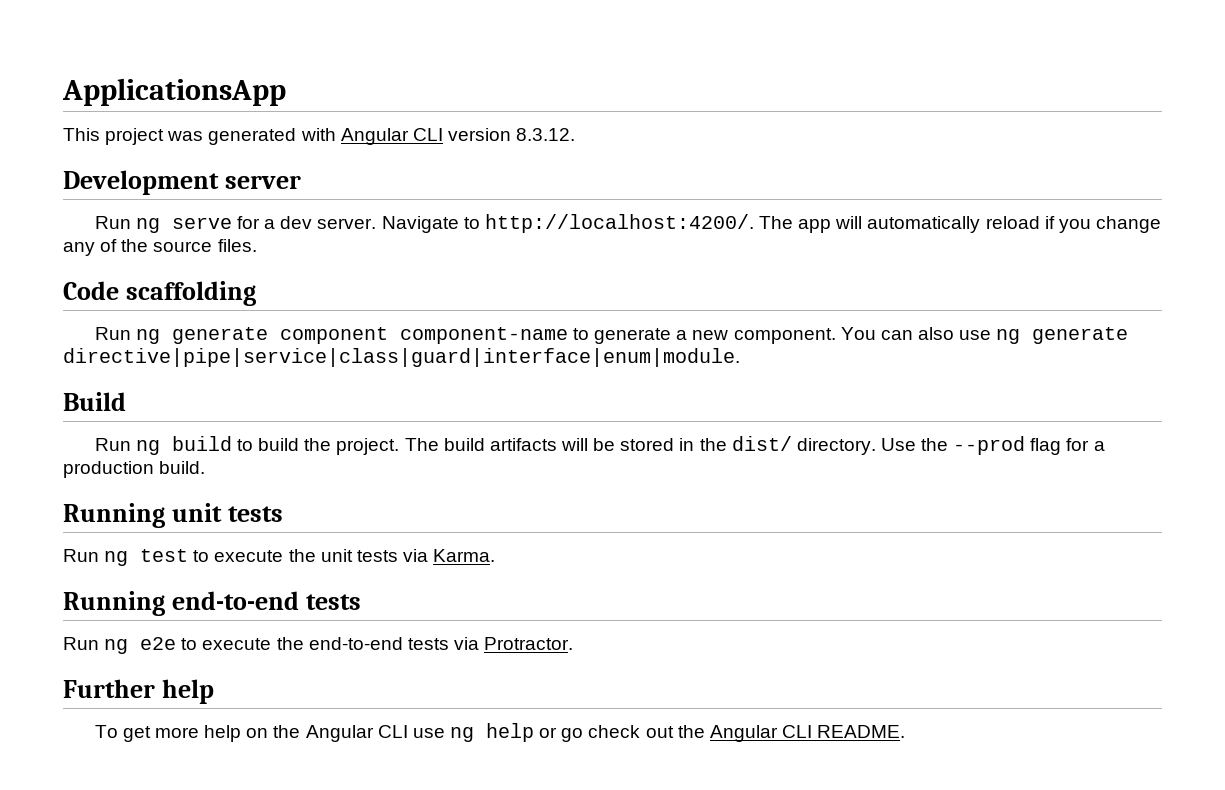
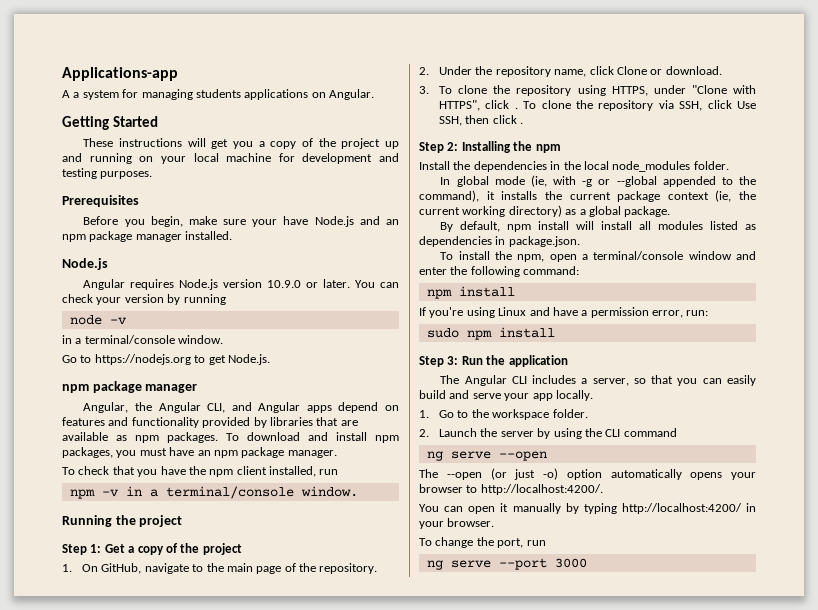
- ApplicationsApp
- This project was generated with Angular CLI version 8.3.12.
- Development server
- Run ng serve for a dev server. Navigate to http://localhost:4200/. The app will automatically reload if you change any of the source files.
- Code scaffolding
- Run ng generate component component-name to generate a new component. You can also use ng generate directive|pipe|service|class|guard|interface|enum|module.
- Build
- Run ng build to build the project. The build artifacts will be stored in the dist/ directory. Use the --prod flag for a production build.
- Running unit tests
- Run ng test to execute the unit tests via Karma.
- Running end-to-end tests
- Run ng e2e to execute the end-to-end tests via Protractor.
- Further help
- To get more help on the Angular CLI use ng help or go check out the Angular CLI README.
+ Applications-app
+ A a system for managing students applications on Angular.
+ Getting Started
+ These instructions will get you a copy of the project up and running on your local machine for development and testing purposes.
+ Prerequisites
+ Before you begin, make sure your have Node.js and an npm package manager installed.
+ Node.js
+ Angular requires Node.js version 10.9.0 or later. You can check your version by running
+ node -v
+ in a terminal/console window.
+ Go to https://nodejs.org to get Node.js.
+ npm package manager
+ Angular, the Angular CLI, and Angular apps depend on features and functionality provided by libraries that are available as npm packages. To download and install npm packages, you must have an npm package manager.
+ To check that you have the npm client installed, run
+ npm -v in a terminal/console window.
+ Running the project
+ Step 1: Get a copy of the project
+ 1. On GitHub, navigate to the main page of the repository.
+ 2. Under the repository name, click Clone or download.
+ 3. To clone the repository using HTTPS, under "Clone with HTTPS", click . To clone the repository via SSH, click Use SSH, then click .
+ Step 2: Installing the npm
+ Install the dependencies in the local node_modules folder.
+ In global mode (ie, with -g or --global appended to the command), it installs the current package context (ie, the current working directory) as a global package.
+ By default, npm install will install all modules listed as dependencies in package.json.
+ To install the npm, open a terminal/console window and enter the following command:
+ npm install
+ If you're using Linux and have a permission error, run:
+ sudo npm install
+ Step 3: Run the application
+ The Angular CLI includes a server, so that you can easily build and serve your app locally.
+ 1. Go to the workspace folder.
+ 2. Launch the server by using the CLI command
+ ng serve --open
+ The --open (or just -o) option automatically opens your browser to http://localhost:4200/.
+ You can open it manually by typing http://localhost:4200/ in your browser.
+ To change the port, run
+ ng serve --port 3000

